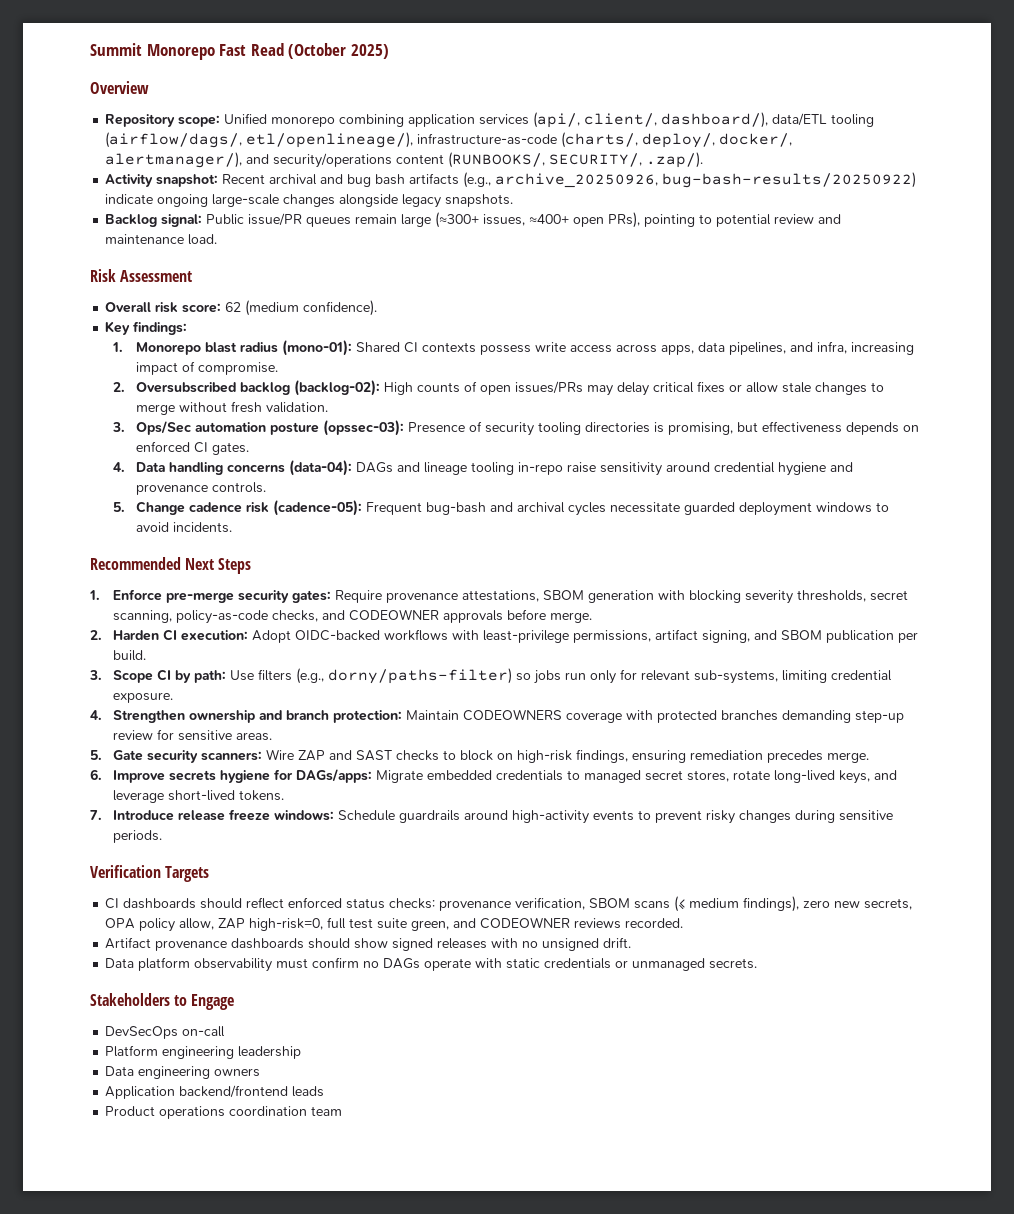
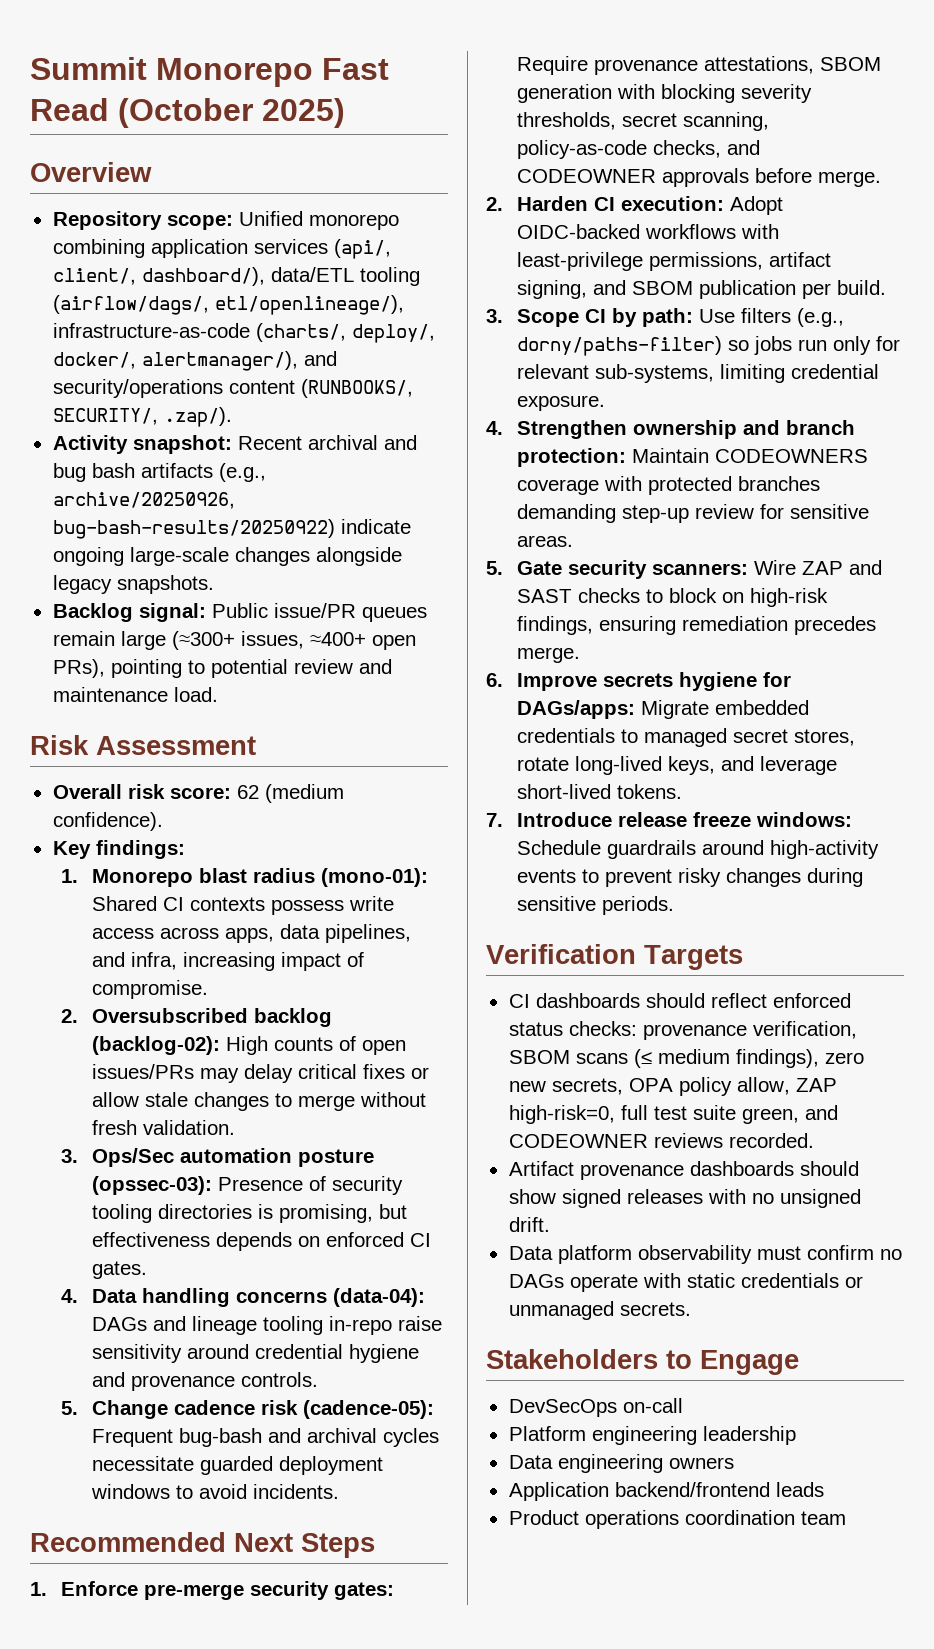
- Activity snapshot: Recent archival and bug bash artifacts (e.g., archive_20250926, bug-bash-results/20250922) indicate ongoing large-scale changes alongside legacy snapshots.
+ Activity snapshot: Recent archival and bug bash artifacts (e.g., archive/20250926, bug-bash-results/20250922) indicate ongoing large-scale changes alongside legacy snapshots.

